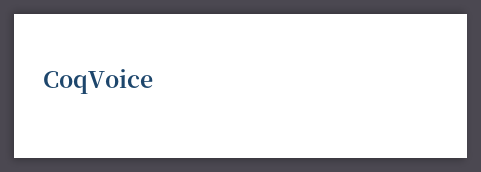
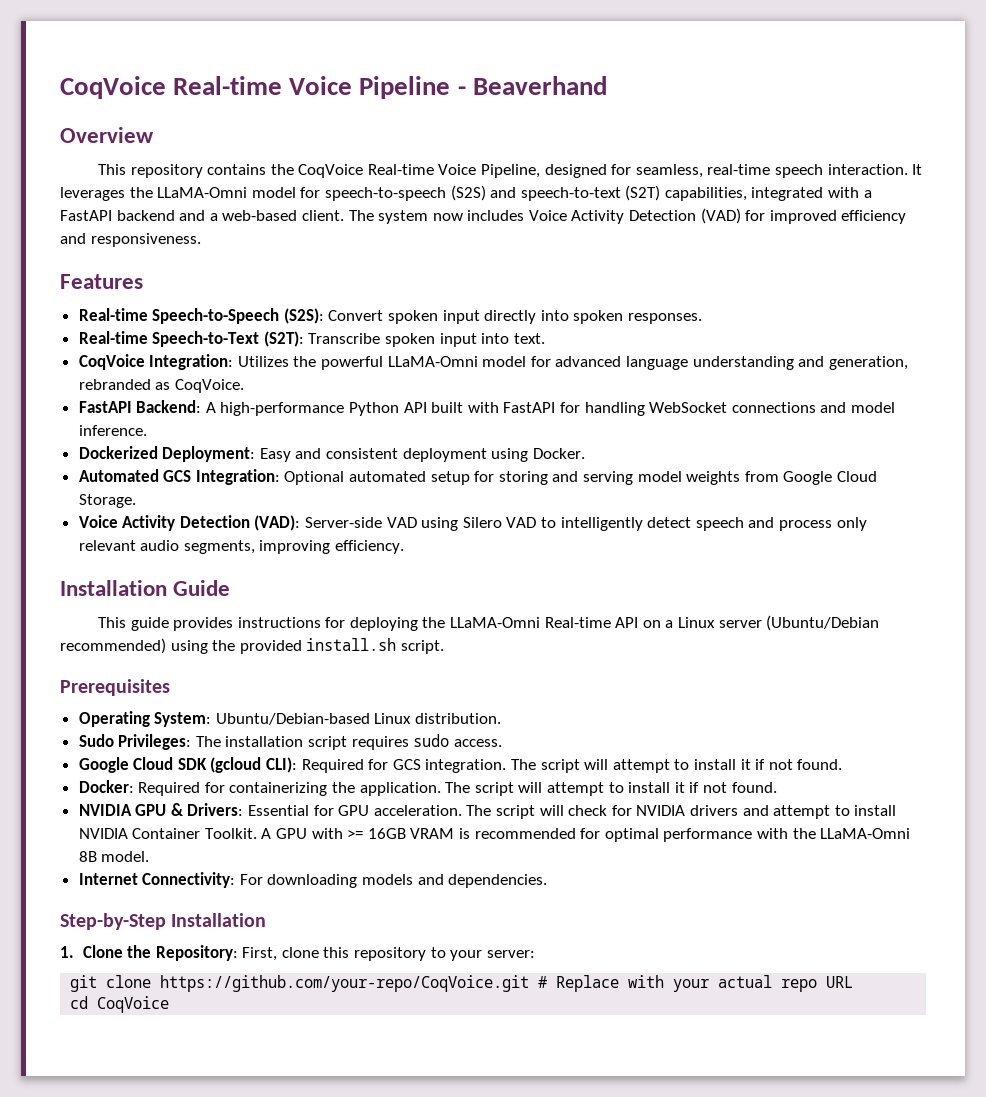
- CoqVoice
+ CoqVoice Real-time Voice Pipeline - Beaverhand
+ Overview
+ This repository contains the CoqVoice Real-time Voice Pipeline, designed for seamless, real-time speech interaction. It leverages the LLaMA-Omni model for speech-to-speech (S2S) and speech-to-text (S2T) capabilities, integrated with a FastAPI backend and a web-based client. The system now includes Voice Activity Detection (VAD) for improved efficiency and responsiveness.
+ Features
+ Real-time Speech-to-Speech (S2S): Convert spoken input directly into spoken responses.
+ Real-time Speech-to-Text (S2T): Transcribe spoken input into text.
+ CoqVoice Integration: Utilizes the powerful LLaMA-Omni model for advanced language understanding and generation, rebranded as CoqVoice.
+ FastAPI Backend: A high-performance Python API built with FastAPI for handling WebSocket connections and model inference.
+ Dockerized Deployment: Easy and consistent deployment using Docker.
+ Automated GCS Integration: Optional automated setup for storing and serving model weights from Google Cloud Storage.
+ Voice Activity Detection (VAD): Server-side VAD using Silero VAD to intelligently detect speech and process only relevant audio segments, improving efficiency.
+ Installation Guide
+ This guide provides instructions for deploying the LLaMA-Omni Real-time API on a Linux server (Ubuntu/Debian recommended) using the provided install.sh script.
+ Prerequisites
+ Operating System: Ubuntu/Debian-based Linux distribution.
+ Sudo Privileges: The installation script requires sudo access.
+ Google Cloud SDK (gcloud CLI): Required for GCS integration. The script will attempt to install it if not found.
+ Docker: Required for containerizing the application. The script will attempt to install it if not found.
+ NVIDIA GPU & Drivers: Essential for GPU acceleration. The script will check for NVIDIA drivers and attempt to install NVIDIA Container Toolkit. A GPU with >= 16GB VRAM is recommended for optimal performance with the LLaMA-Omni 8B model.
+ Internet Connectivity: For downloading models and dependencies.
+ Step-by-Step Installation
+ 1. Clone the Repository: First, clone this repository to your server:
+ git clone https://github.com/your-repo/CoqVoice.git # Replace with your actual repo URL
+ cd CoqVoice

